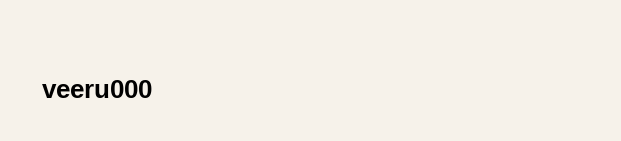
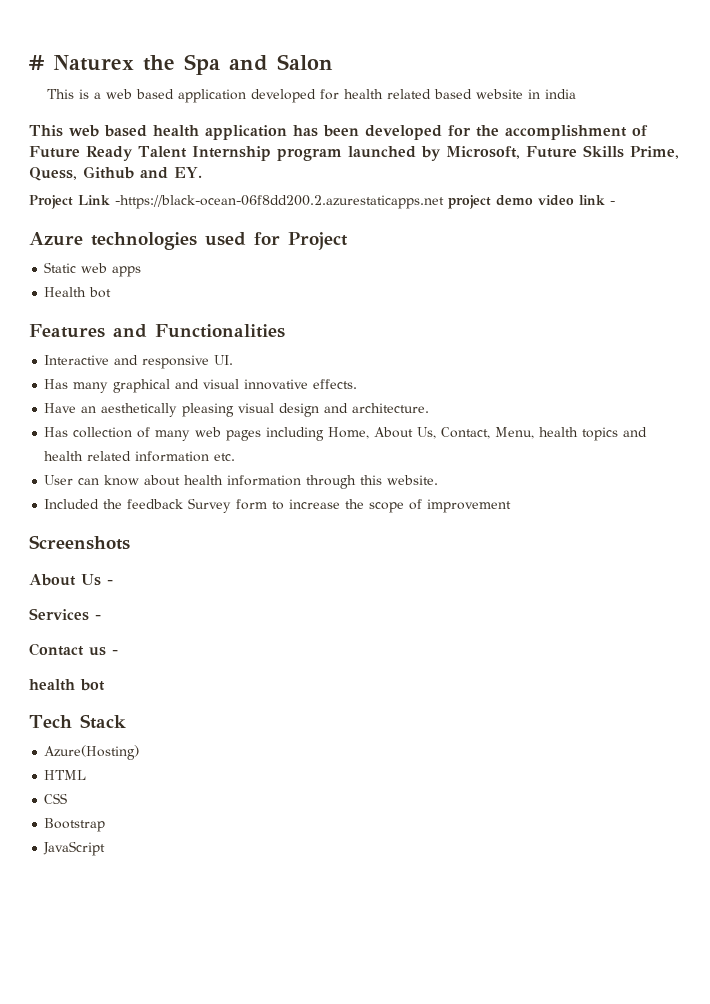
- veeru000
+ # Naturex the Spa and Salon
+ This is a web based application developed for health related based website in india
+ This web based health application has been developed for the accomplishment of Future Ready Talent Internship program launched by Microsoft, Future Skills Prime, Quess, Github and EY.
+ Project Link -https://black-ocean-06f8dd200.2.azurestaticapps.net project demo video link -
+ Azure technologies used for Project
+ Static web apps
+ Health bot
+ Features and Functionalities
+ Interactive and responsive UI.
+ Has many graphical and visual innovative effects.
+ Have an aesthetically pleasing visual design and architecture.
+ Has collection of many web pages including Home, About Us, Contact, Menu, health topics and health related information etc.
+ User can know about health information through this website.
+ Included the feedback Survey form to increase the scope of improvement
+ Screenshots
+ About Us -
+ Services -
+ Contact us -
+ health bot
+ Tech Stack
+ Azure(Hosting)
+ HTML
+ CSS
+ Bootstrap
+ JavaScript

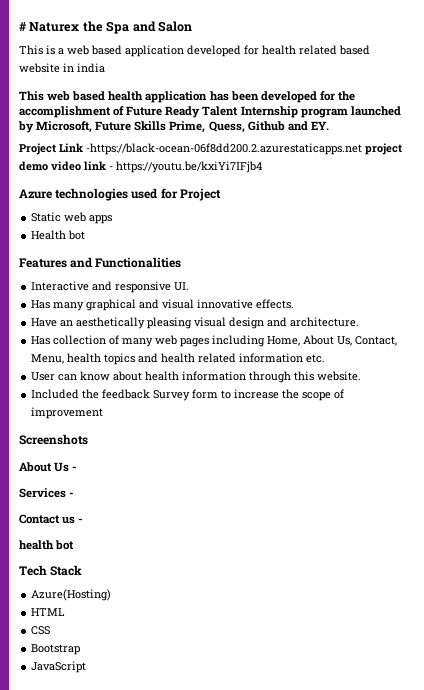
- Project Link -https://black-ocean-06f8dd200.2.azurestaticapps.net project demo video link -
+ Project Link -https://black-ocean-06f8dd200.2.azurestaticapps.net project demo video link - https://youtu.be/kxiYi7IFjb4

